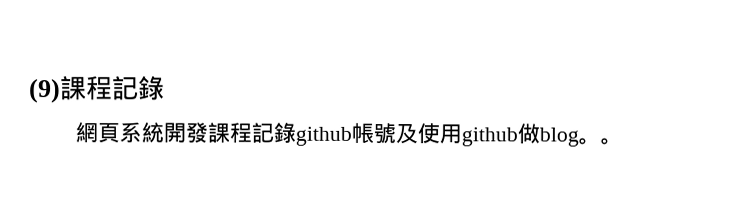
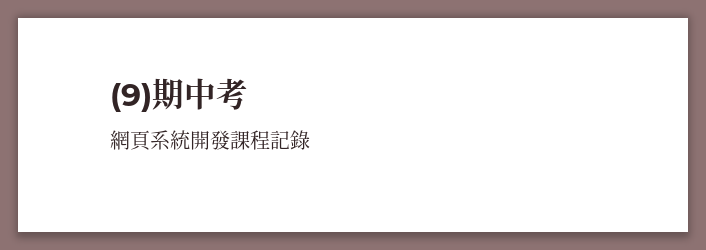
- (9)課程記錄
+ (9)期中考
- 網頁系統開發課程記錄github帳號及使用github做blog。。
+ 網頁系統開發課程記錄

